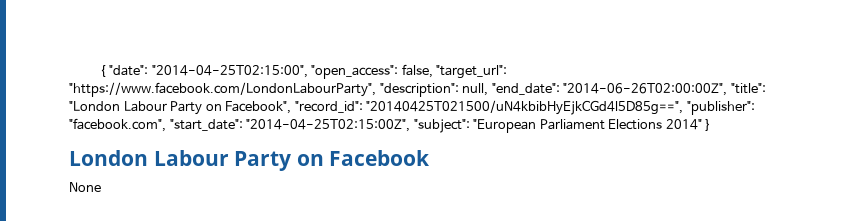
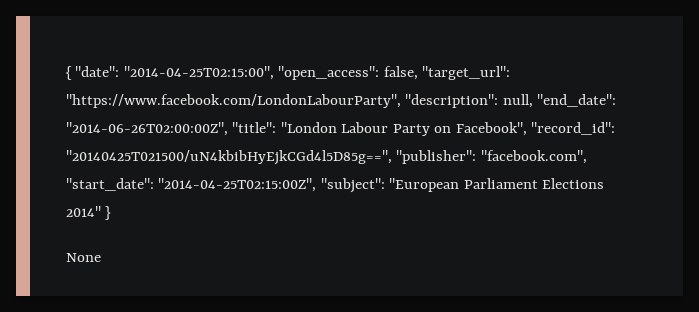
- London Labour Party on Facebook

